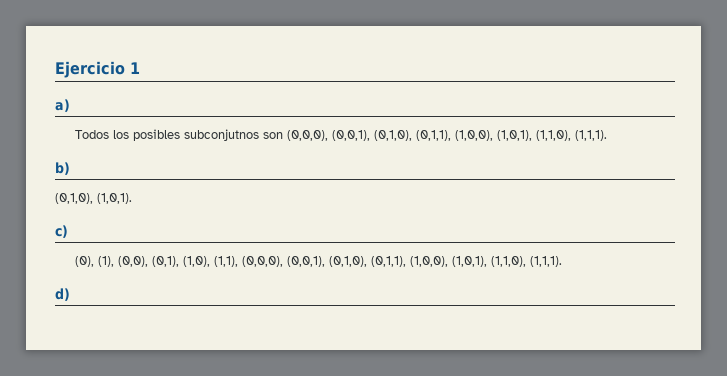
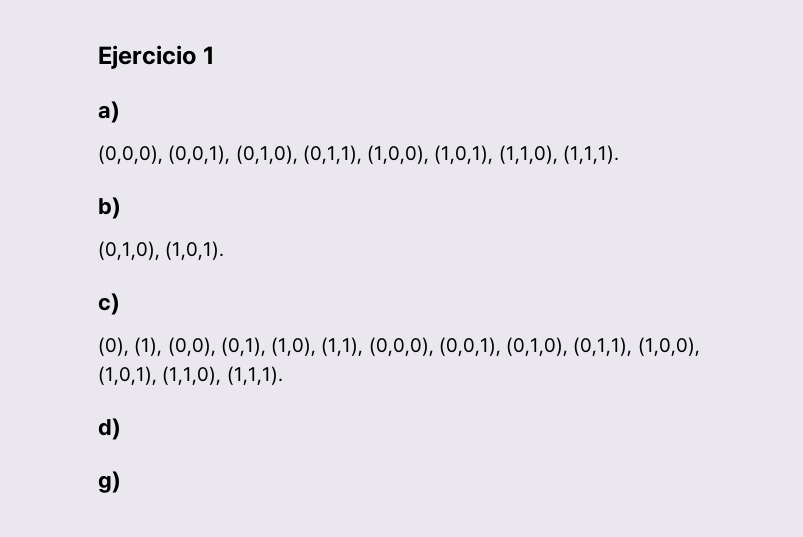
  a)
- Todos los posibles subconjutnos son (0,0,0), (0,0,1), (0,1,0), (0,1,1), (1,0,0), (1,0,1), (1,1,0), (1,1,1).
+ (0,0,0), (0,0,1), (0,1,0), (0,1,1), (1,0,0), (1,0,1), (1,1,0), (1,1,1).
+ g)

